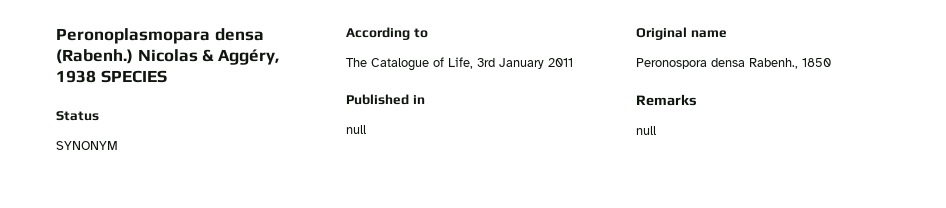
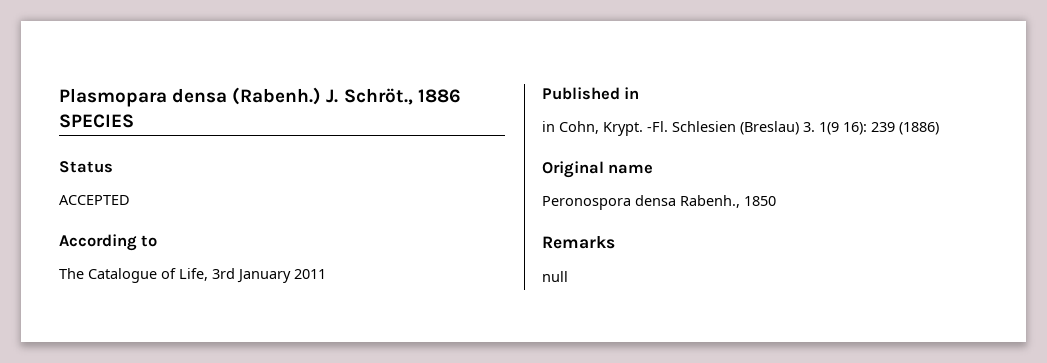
- Peronoplasmopara densa (Rabenh.)
+ Plasmopara densa (Rabenh.)
- Nicolas & Aggéry, 1938 SPECIES
+ J. Schröt., 1886 SPECIES
- SYNONYM
+ ACCEPTED
  Published in
- null
+ in Cohn, Krypt. -Fl. Schlesien (Breslau) 3. 1(9 16): 239 (1886)

